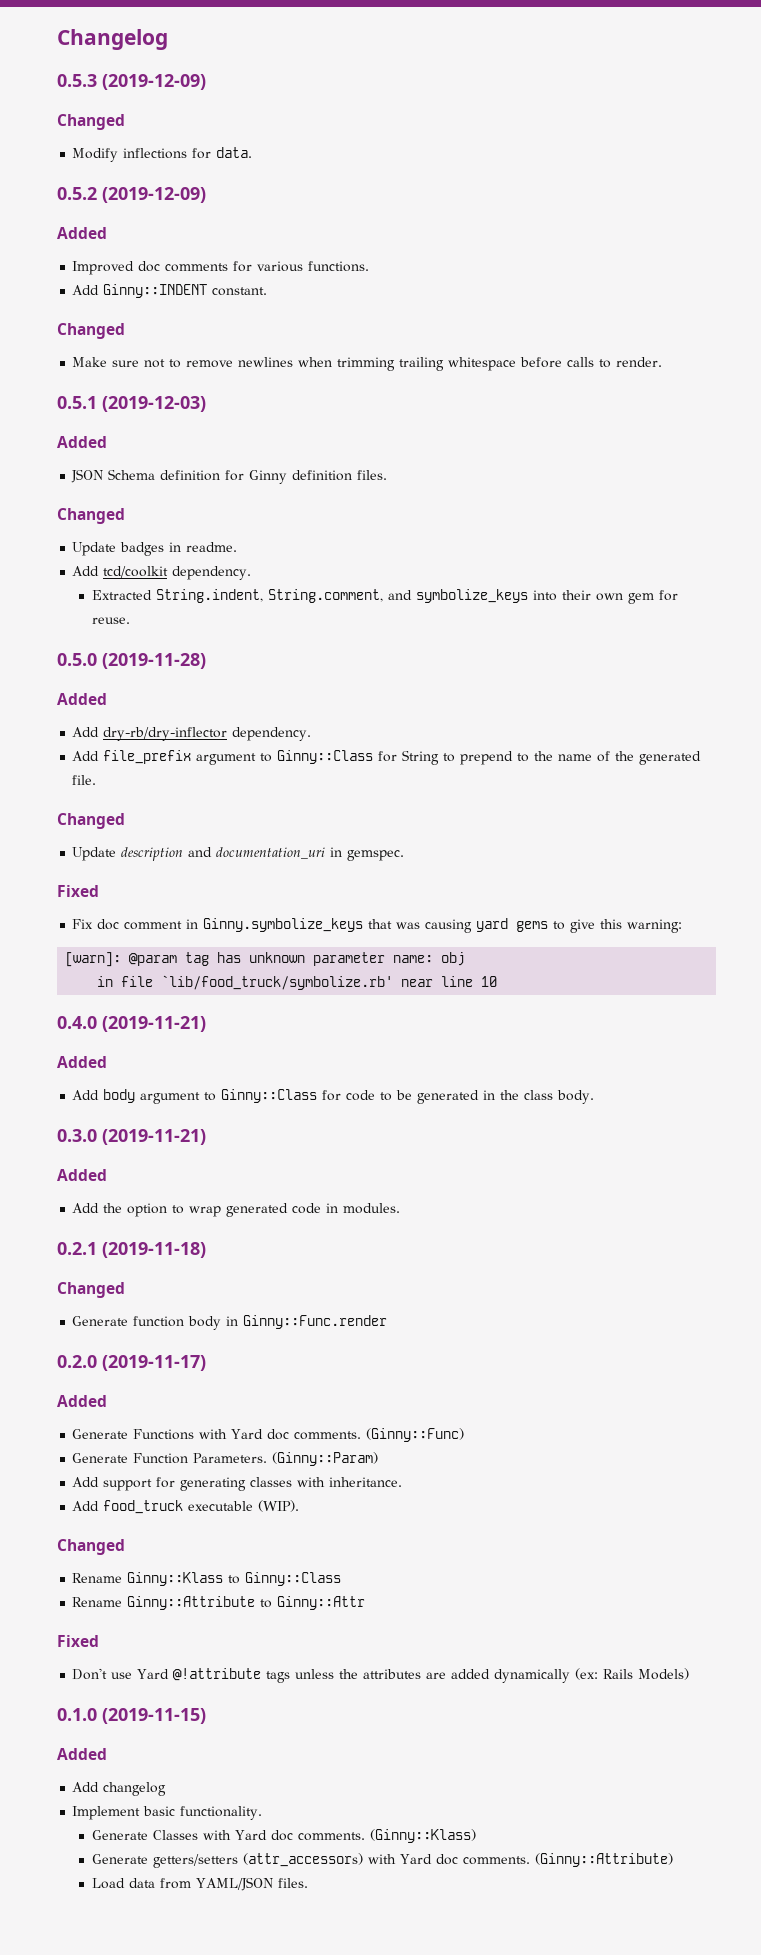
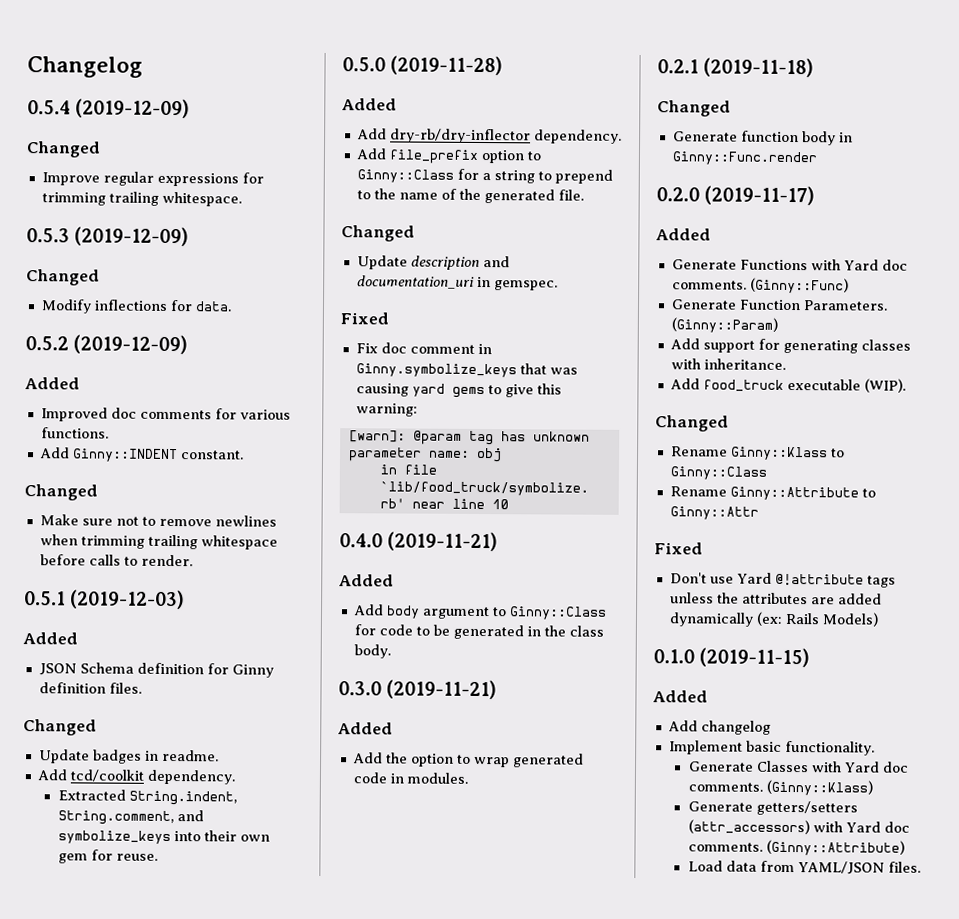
+ 0.5.4 (2019-12-09)
+ Changed
+ Improve regular expressions for trimming trailing whitespace.
- Add file_prefix argument to Ginny::Class for String to prepend to the name of the generated file.
+ Add file_prefix option to Ginny::Class for a string to prepend to the name of the generated file.

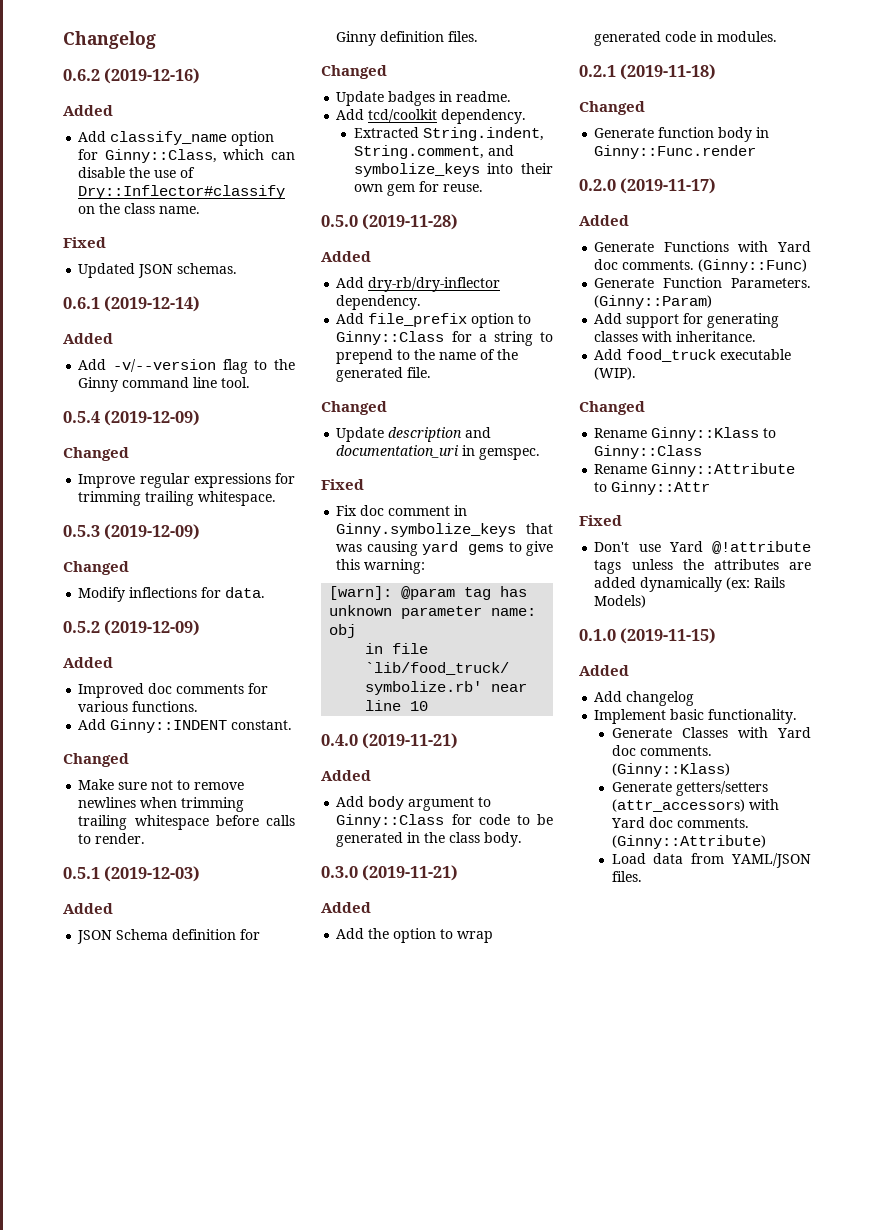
+ 0.6.2 (2019-12-16)
+ Added
+ Add classify_name option for Ginny::Class, which can disable the use of Dry::Inflector#classify on the class name.
+ Fixed
+ Updated JSON schemas.
+ 0.6.1 (2019-12-14)
+ Added
+ Add -v/--version flag to the Ginny command line tool.

